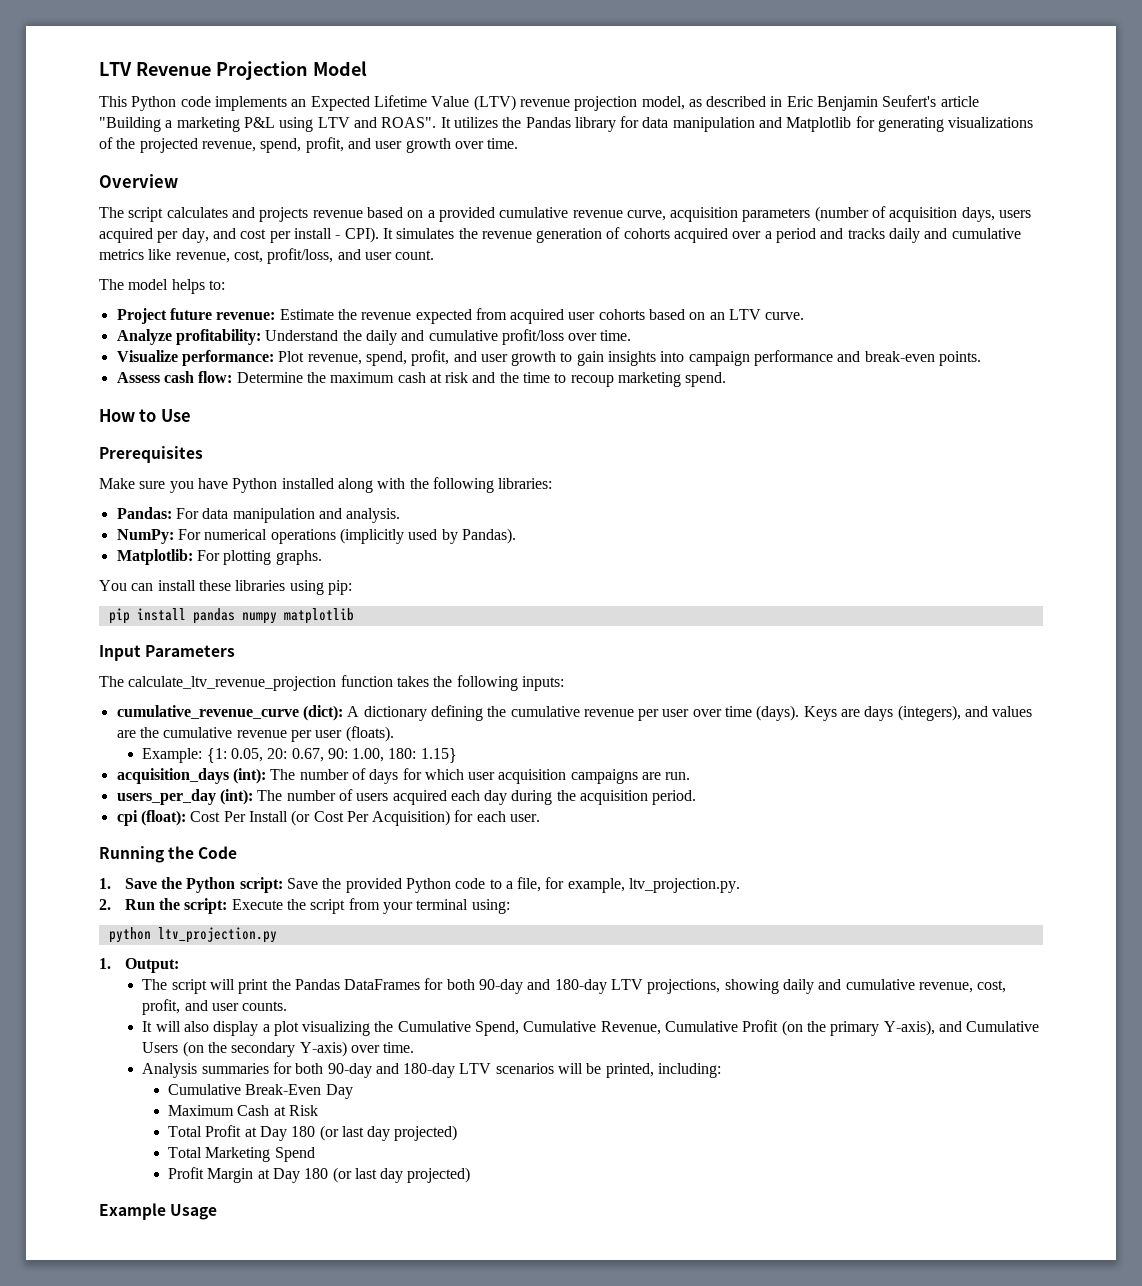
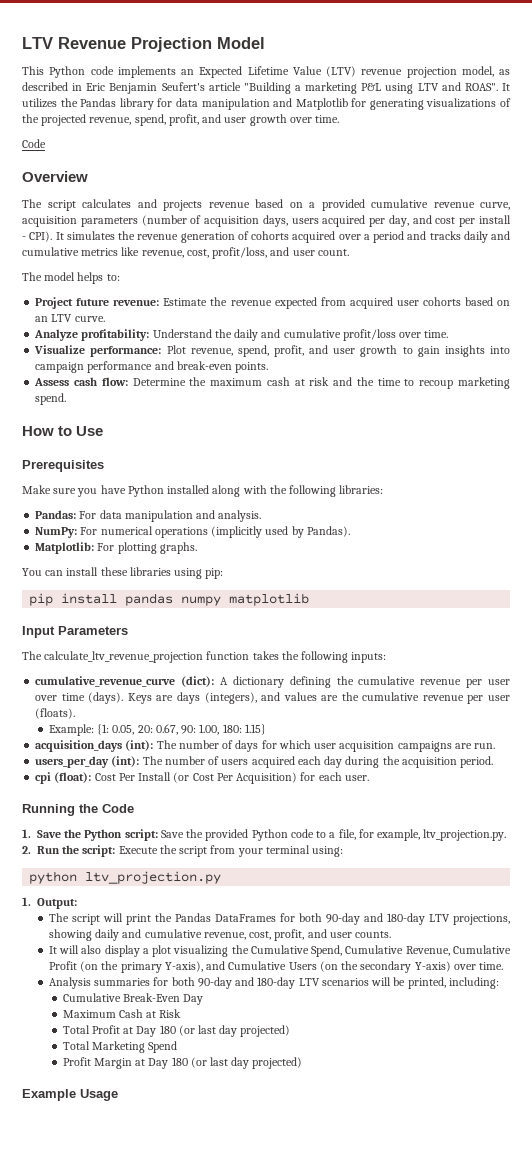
  It utilizes the Pandas library for data manipulation and Matplotlib for generating visualizations of the projected revenue, spend, profit, and user growth over time.
+ Code

